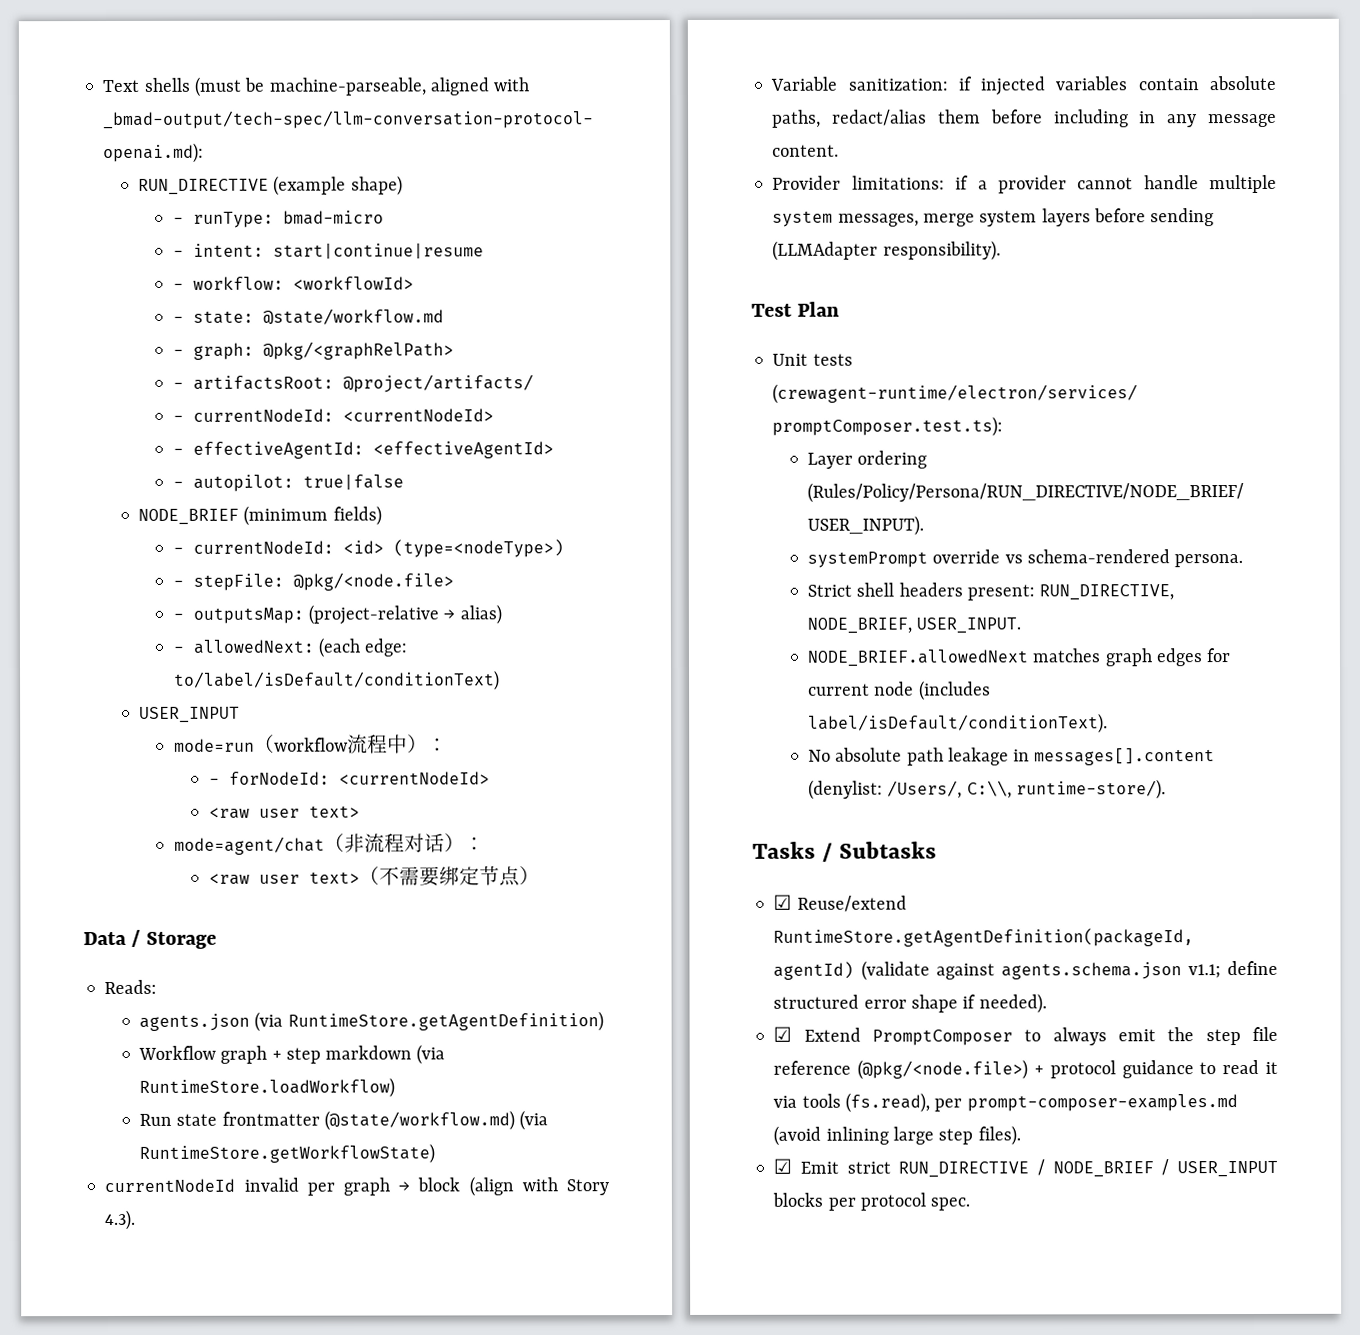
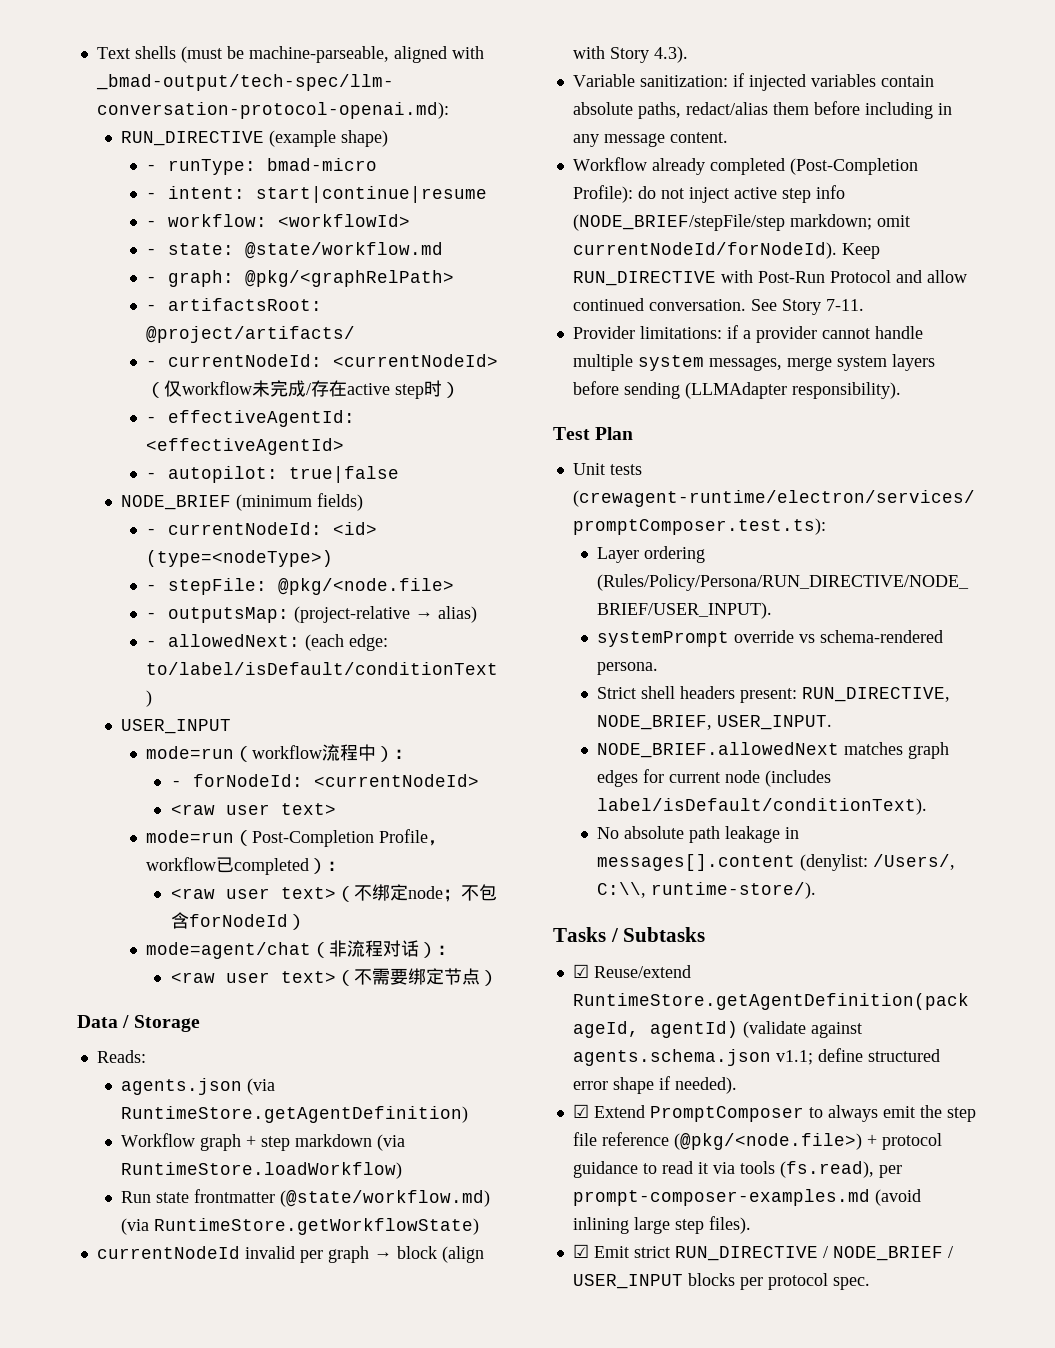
- - currentNodeId: <currentNodeId>
+ - currentNodeId: <currentNodeId>（仅workflow未完成/存在active step时）
+ mode=run（Post-Completion Profile，workflow已completed）：
+ <raw user text>（不绑定node；不包含forNodeId）
+ Workflow already completed (Post-Completion Profile): do not inject active step info (NODE_BRIEF/stepFile/step markdown; omit currentNodeId/forNodeId). Keep RUN_DIRECTIVE with Post-Run Protocol and allow continued conversation. See Story 7-11.

